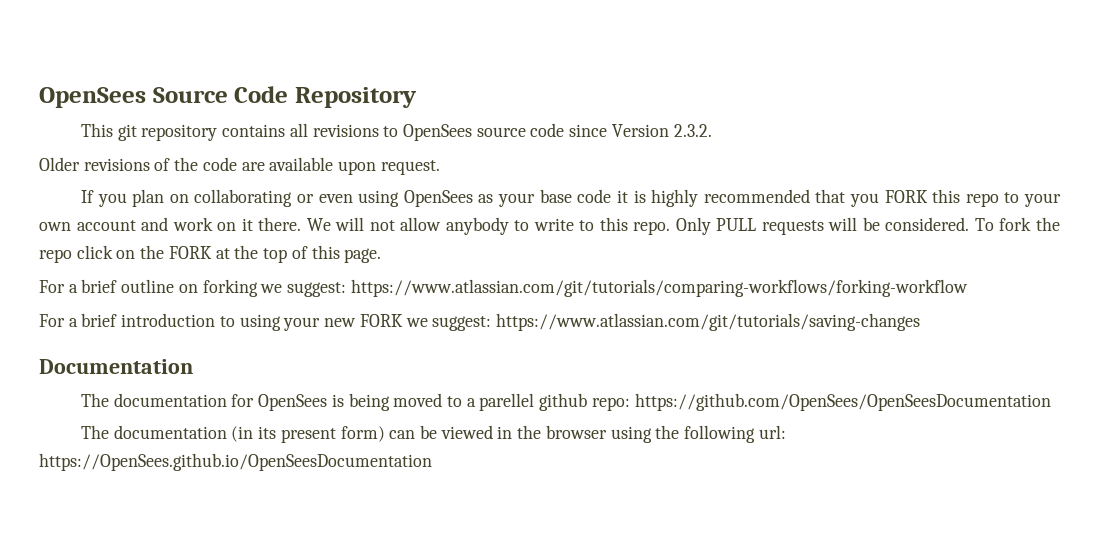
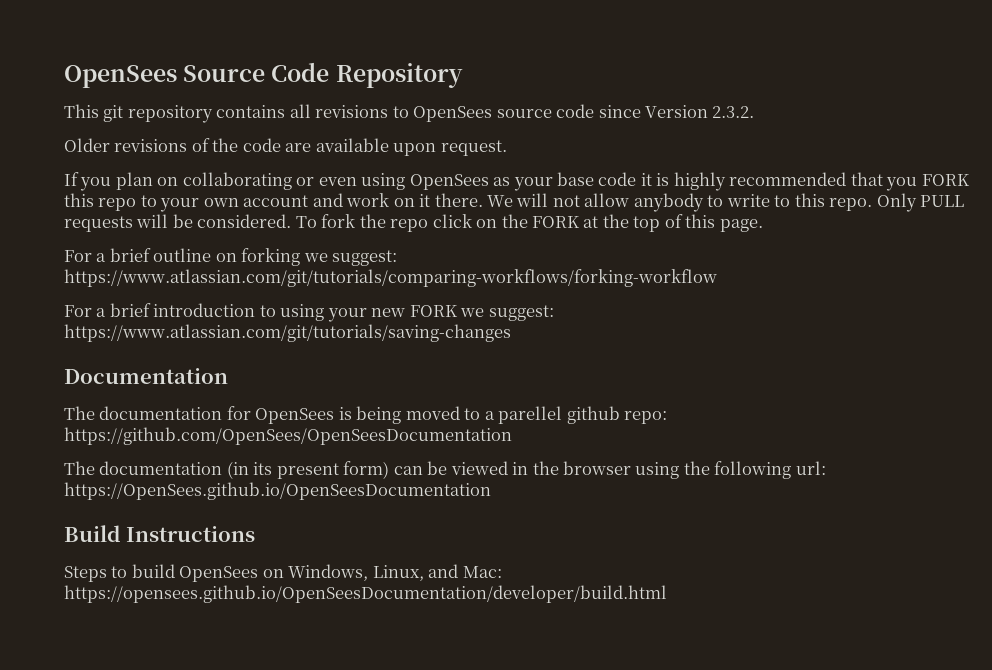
+ Build Instructions
+ Steps to build OpenSees on Windows, Linux, and Mac: https://opensees.github.io/OpenSeesDocumentation/developer/build.html

